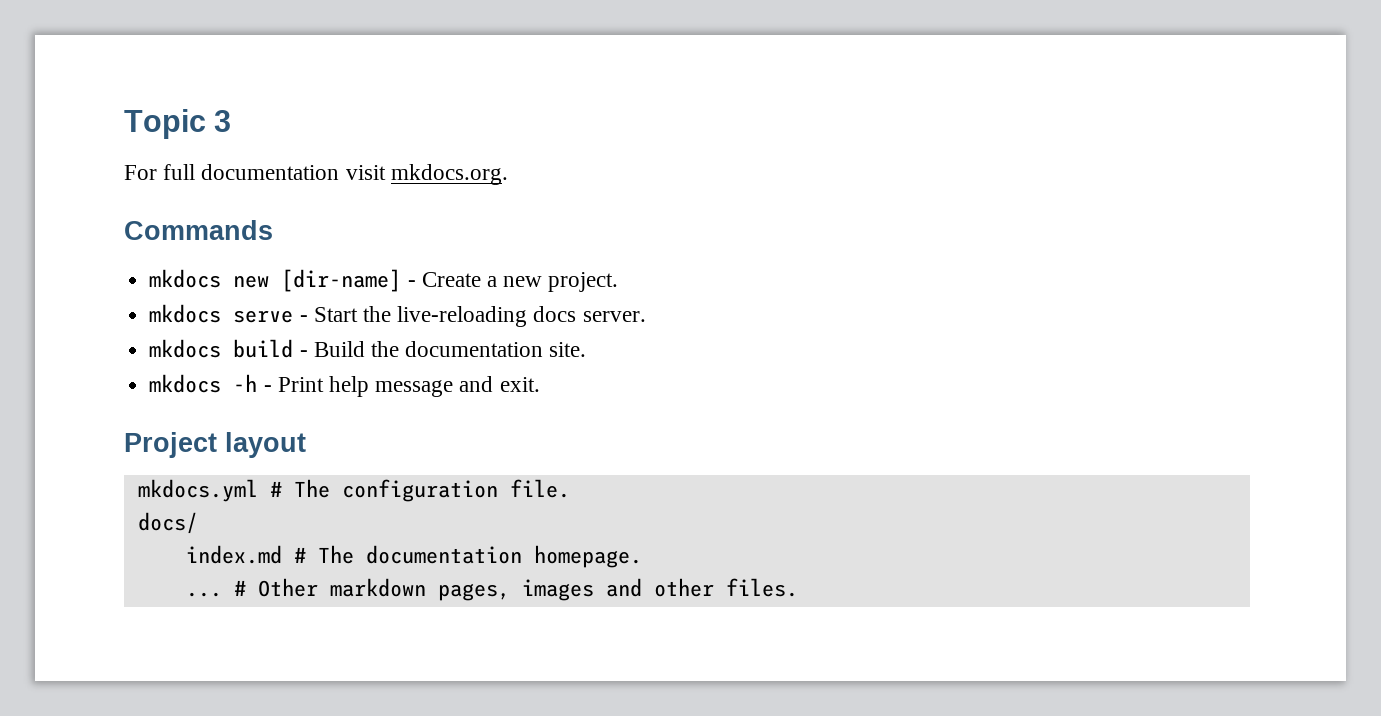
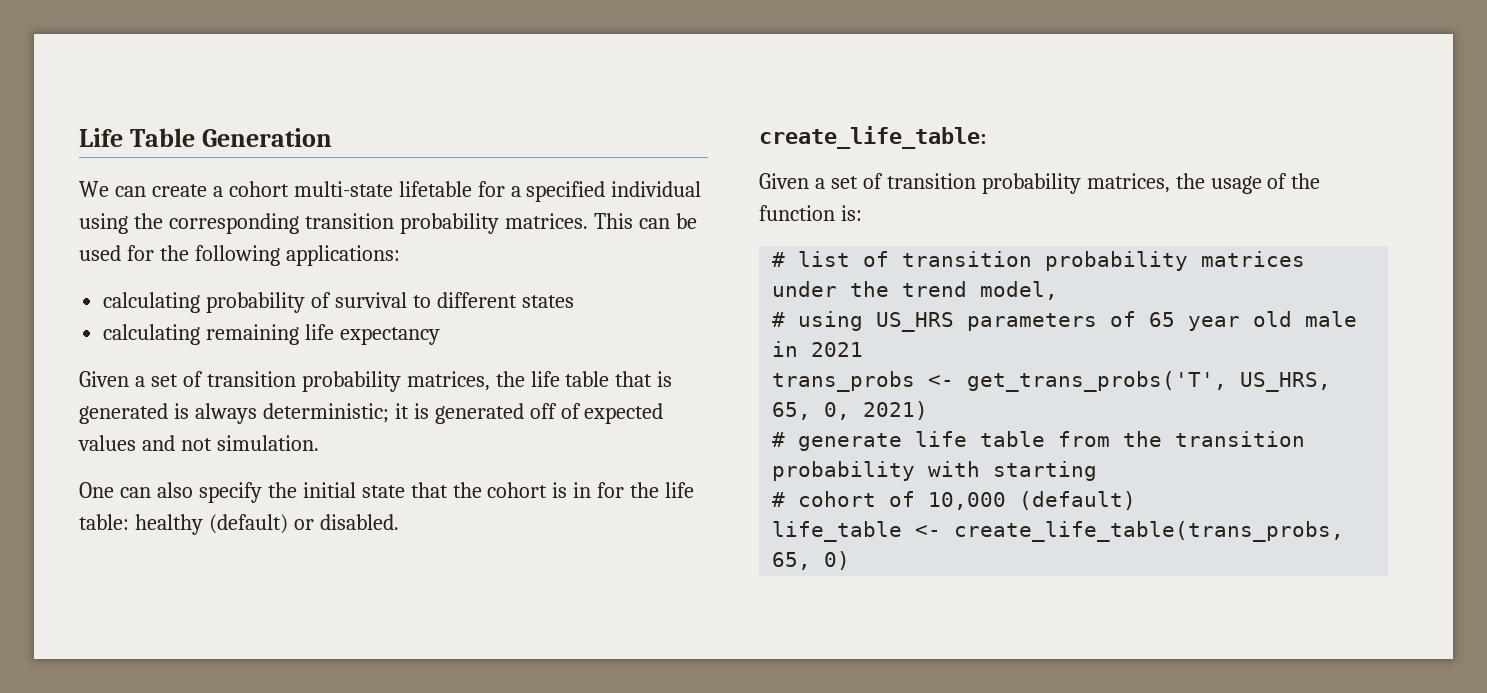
- Topic 3
- For full documentation visit mkdocs.org.
- Commands
- mkdocs new [dir-name] - Create a new project.
- mkdocs serve - Start the live-reloading docs server.
- mkdocs build - Build the documentation site.
- mkdocs -h - Print help message and exit.
- Project layout
- mkdocs.yml # The configuration file.
- docs/
- index.md # The documentation homepage.
- ... # Other markdown pages, images and other files.
+ Life Table Generation
+ We can create a cohort multi-state lifetable for a specified individual using the corresponding transition probability matrices. This can be used for the following applications:
+ calculating probability of survival to different states
+ calculating remaining life expectancy
+ Given a set of transition probability matrices, the life table that is generated is always deterministic; it is generated off of expected values and not simulation.
+ One can also specify the initial state that the cohort is in for the life table: healthy (default) or disabled.
+ create_life_table:
+ Given a set of transition probability matrices, the usage of the function is:
+ # list of transition probability matrices under the trend model,
+ # using US_HRS parameters of 65 year old male in 2021
+ trans_probs <- get_trans_probs('T', US_HRS, 65, 0, 2021)
+ # generate life table from the transition probability with starting
+ # cohort of 10,000 (default)
+ life_table <- create_life_table(trans_probs, 65, 0)

